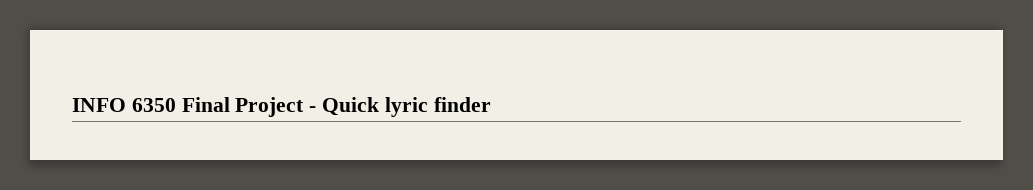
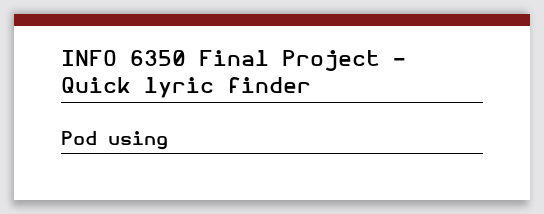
+ Pod using

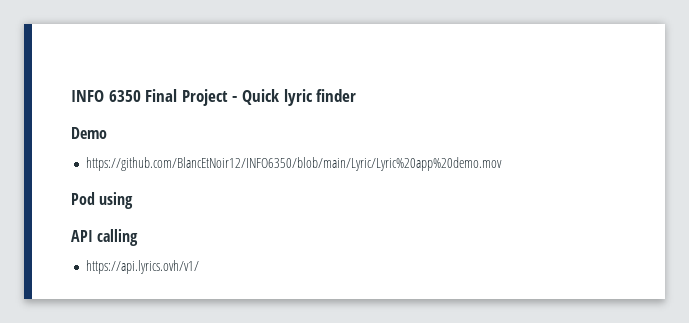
+ Demo
+ https://github.com/BlancEtNoir12/INFO6350/blob/main/Lyric/Lyric%20app%20demo.mov
+ API calling
+ https://api.lyrics.ovh/v1/

